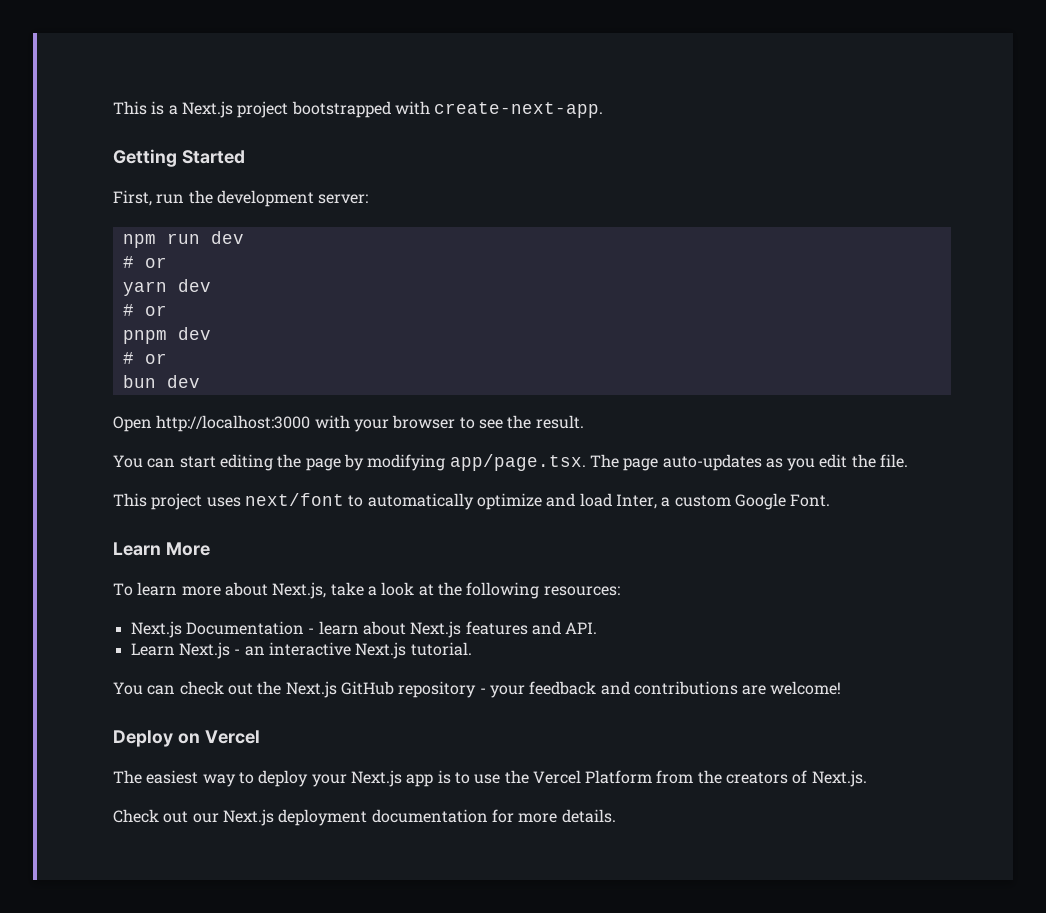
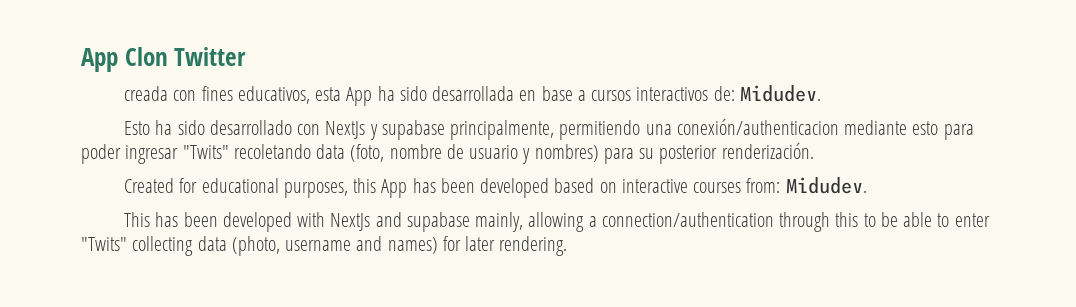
- This is a Next.js project bootstrapped with create-next-app.
- Getting Started
- First, run the development server:
- npm run dev
- # or
- yarn dev
- # or
- pnpm dev
- # or
- bun dev
- Open http://localhost:3000 with your browser to see the result.
- You can start editing the page by modifying app/page.tsx. The page auto-updates as you edit the file.
- This project uses next/font to automatically optimize and load Inter, a custom Google Font.
- Learn More
- To learn more about Next.js, take a look at the following resources:
- Next.js Documentation - learn about Next.js features and API.
- Learn Next.js - an interactive Next.js tutorial.
- You can check out the Next.js GitHub repository - your feedback and contributions are welcome!
- Deploy on Vercel
- The easiest way to deploy your Next.js app is to use the Vercel Platform from the creators of Next.js.
- Check out our Next.js deployment documentation for more details.
+ App Clon Twitter
+ creada con fines educativos, esta App ha sido desarrollada en base a cursos interactivos de: Midudev.
+ Esto ha sido desarrollado con NextJs y supabase principalmente, permitiendo una conexión/authenticacion mediante esto para poder ingresar "Twits" recoletando data (foto, nombre de usuario y nombres) para su posterior renderización.
+ Created for educational purposes, this App has been developed based on interactive courses from: Midudev.
+ This has been developed with NextJs and supabase mainly, allowing a connection/authentication through this to be able to enter "Twits" collecting data (photo, username and names) for later rendering.

